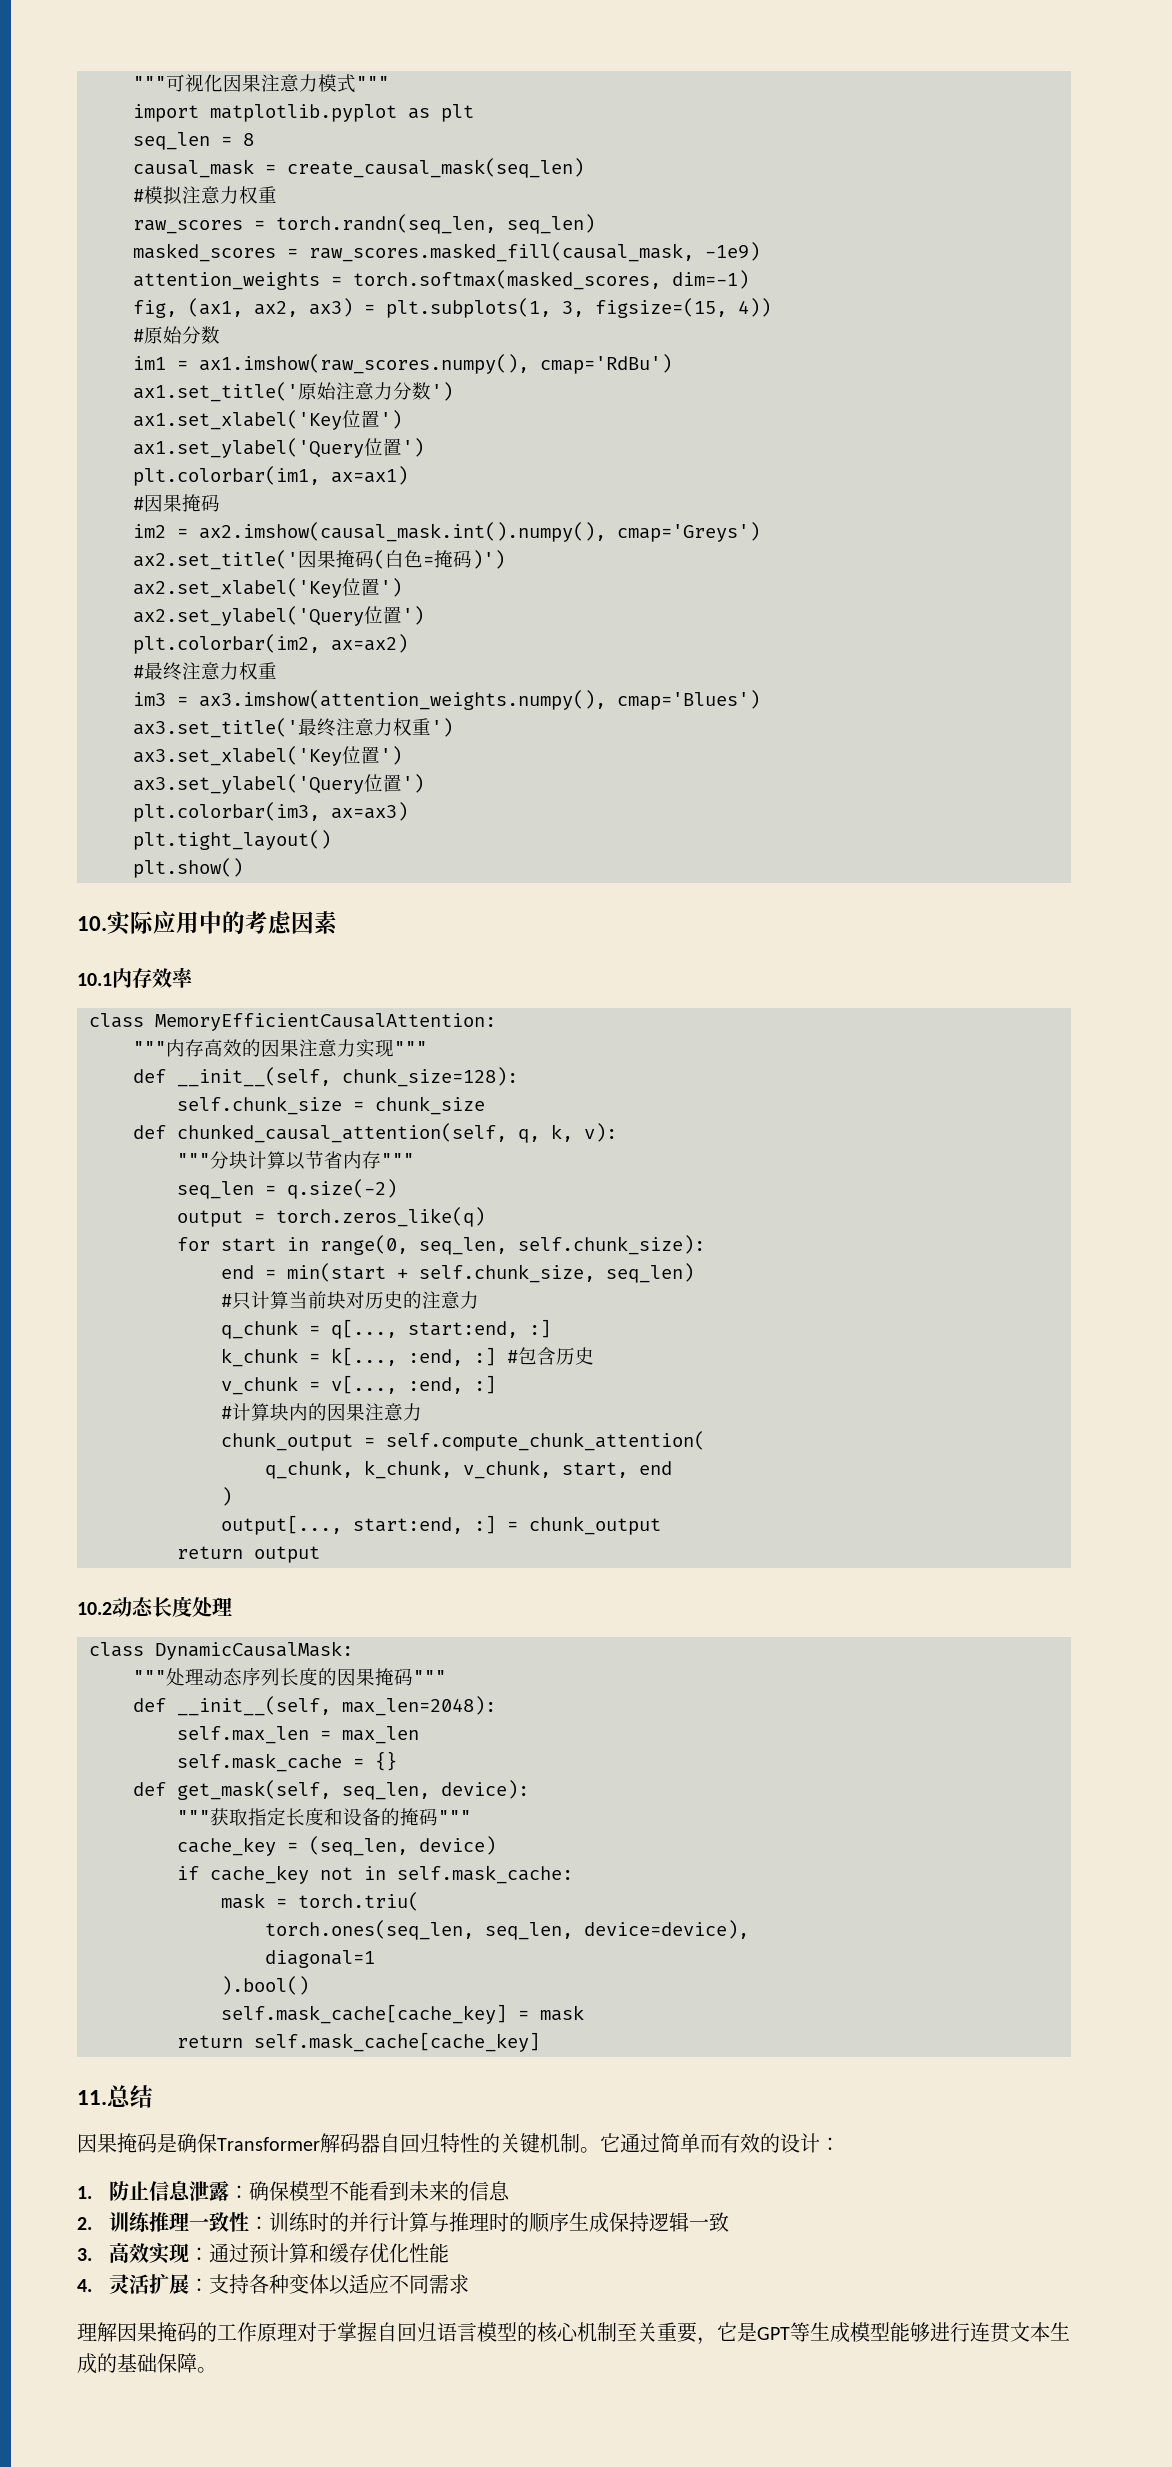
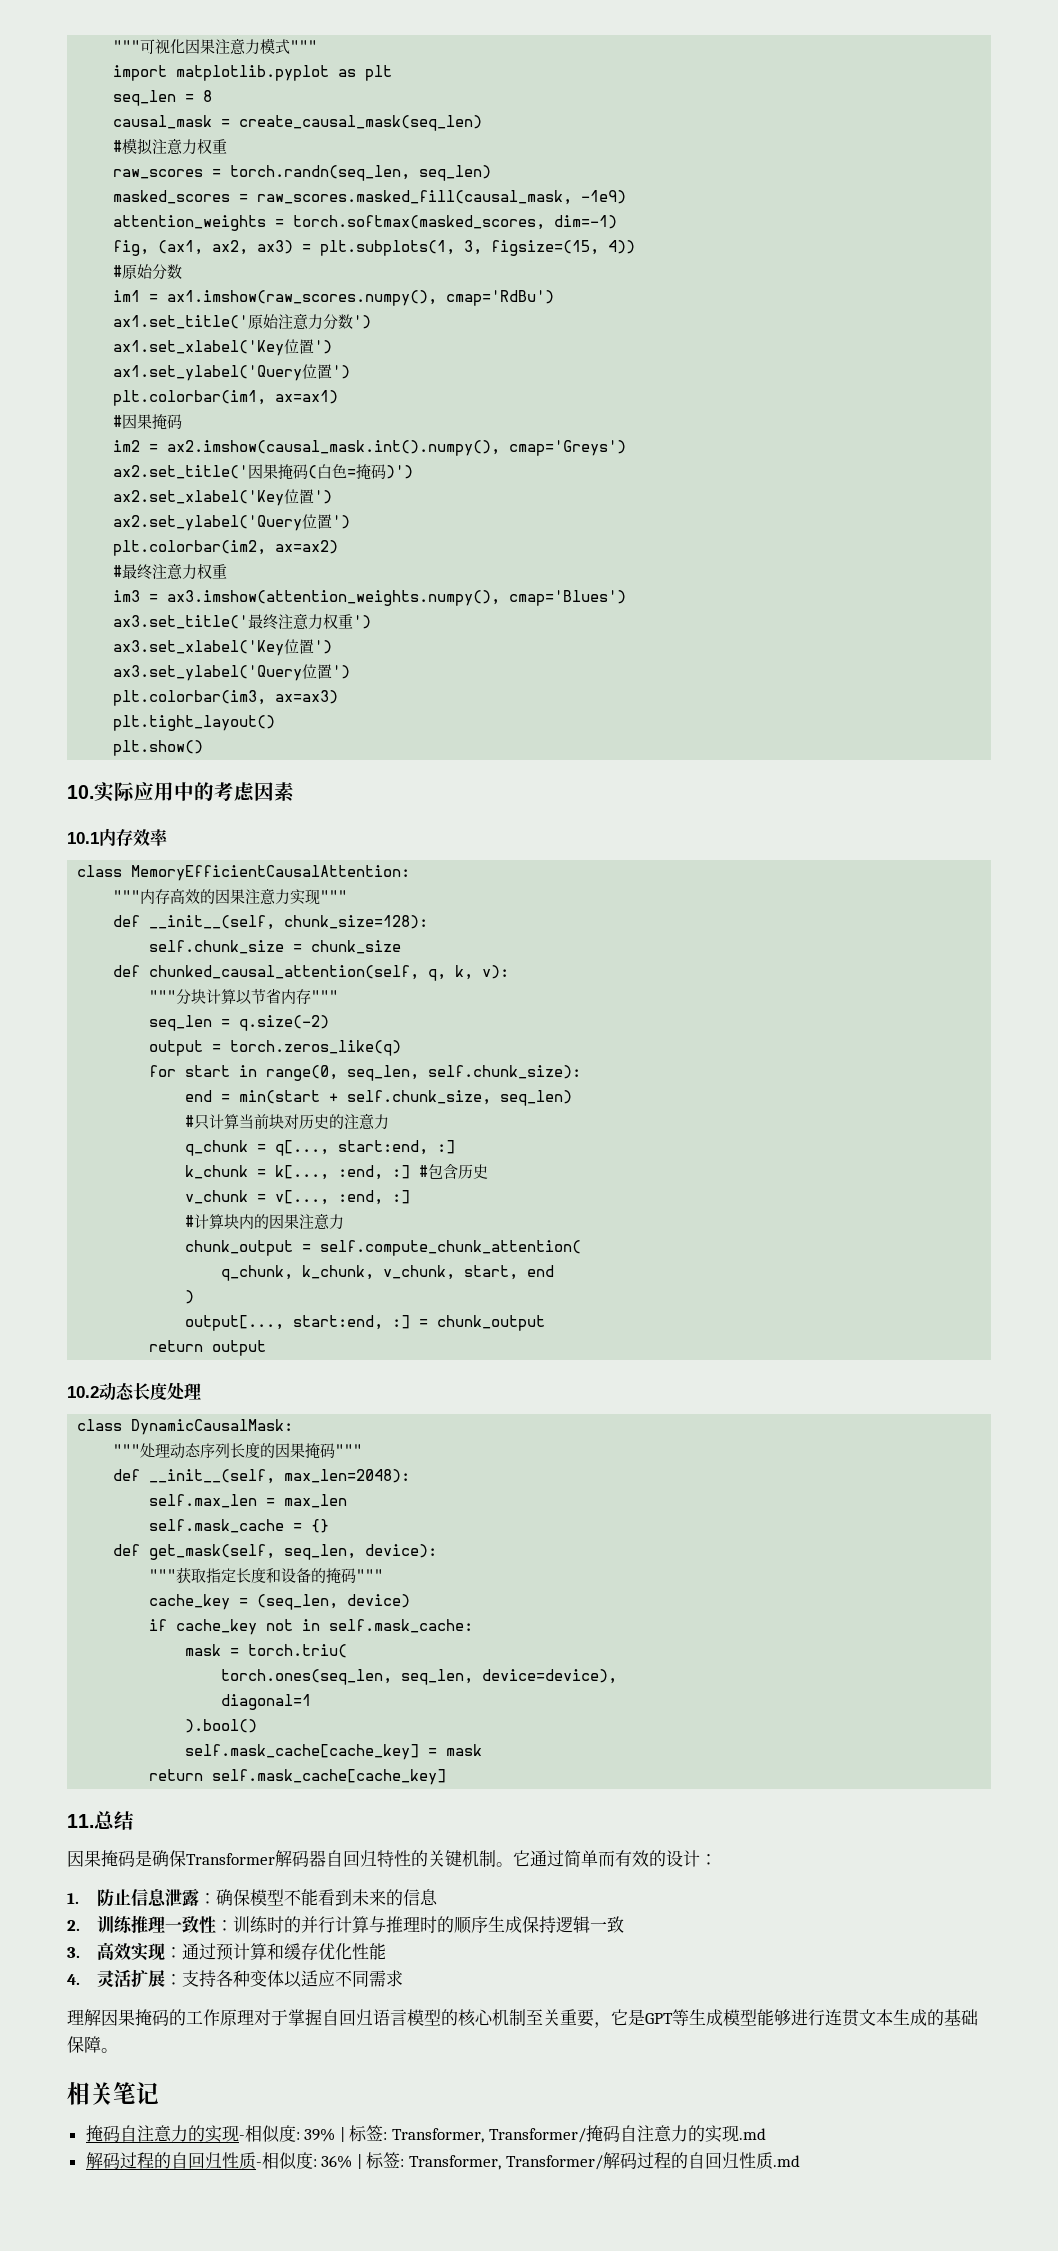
+ 相关笔记
+ 掩码自注意力的实现-相似度: 39% | 标签: Transformer, Transformer/掩码自注意力的实现.md
+ 解码过程的自回归性质-相似度: 36% | 标签: Transformer, Transformer/解码过程的自回归性质.md

